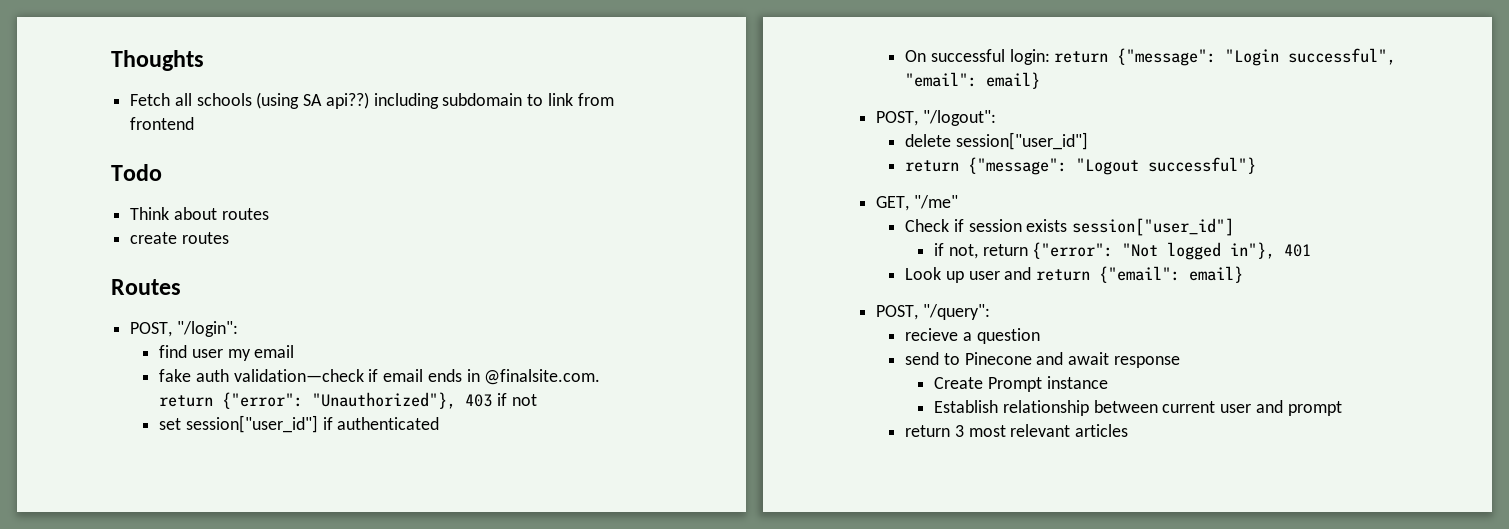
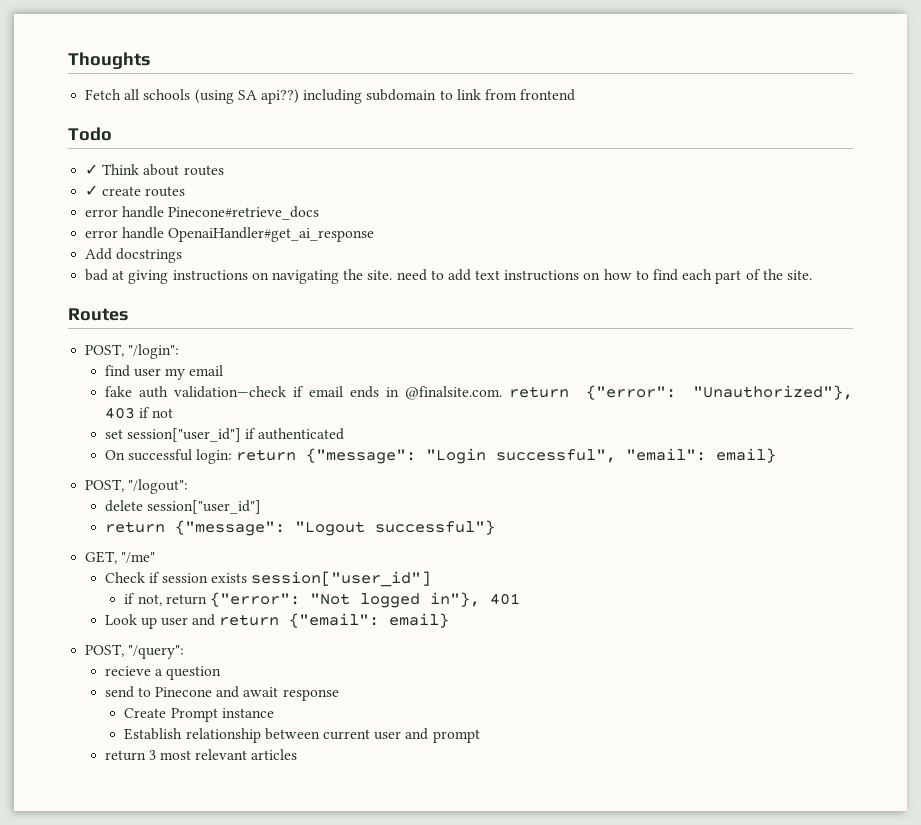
- Think about routes
+ ✓ Think about routes
- create routes
+ ✓ create routes
+ error handle Pinecone#retrieve_docs
+ error handle OpenaiHandler#get_ai_response
+ Add docstrings
+ bad at giving instructions on navigating the site. need to add text instructions on how to find each part of the site.

